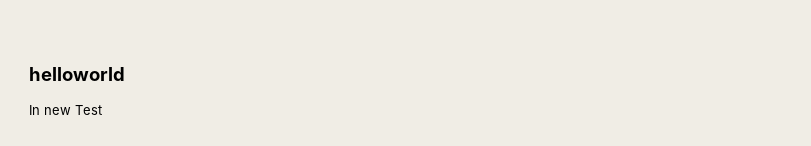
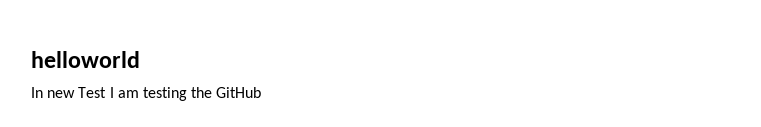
- In new Test
+ In new Test I am testing the GitHub

